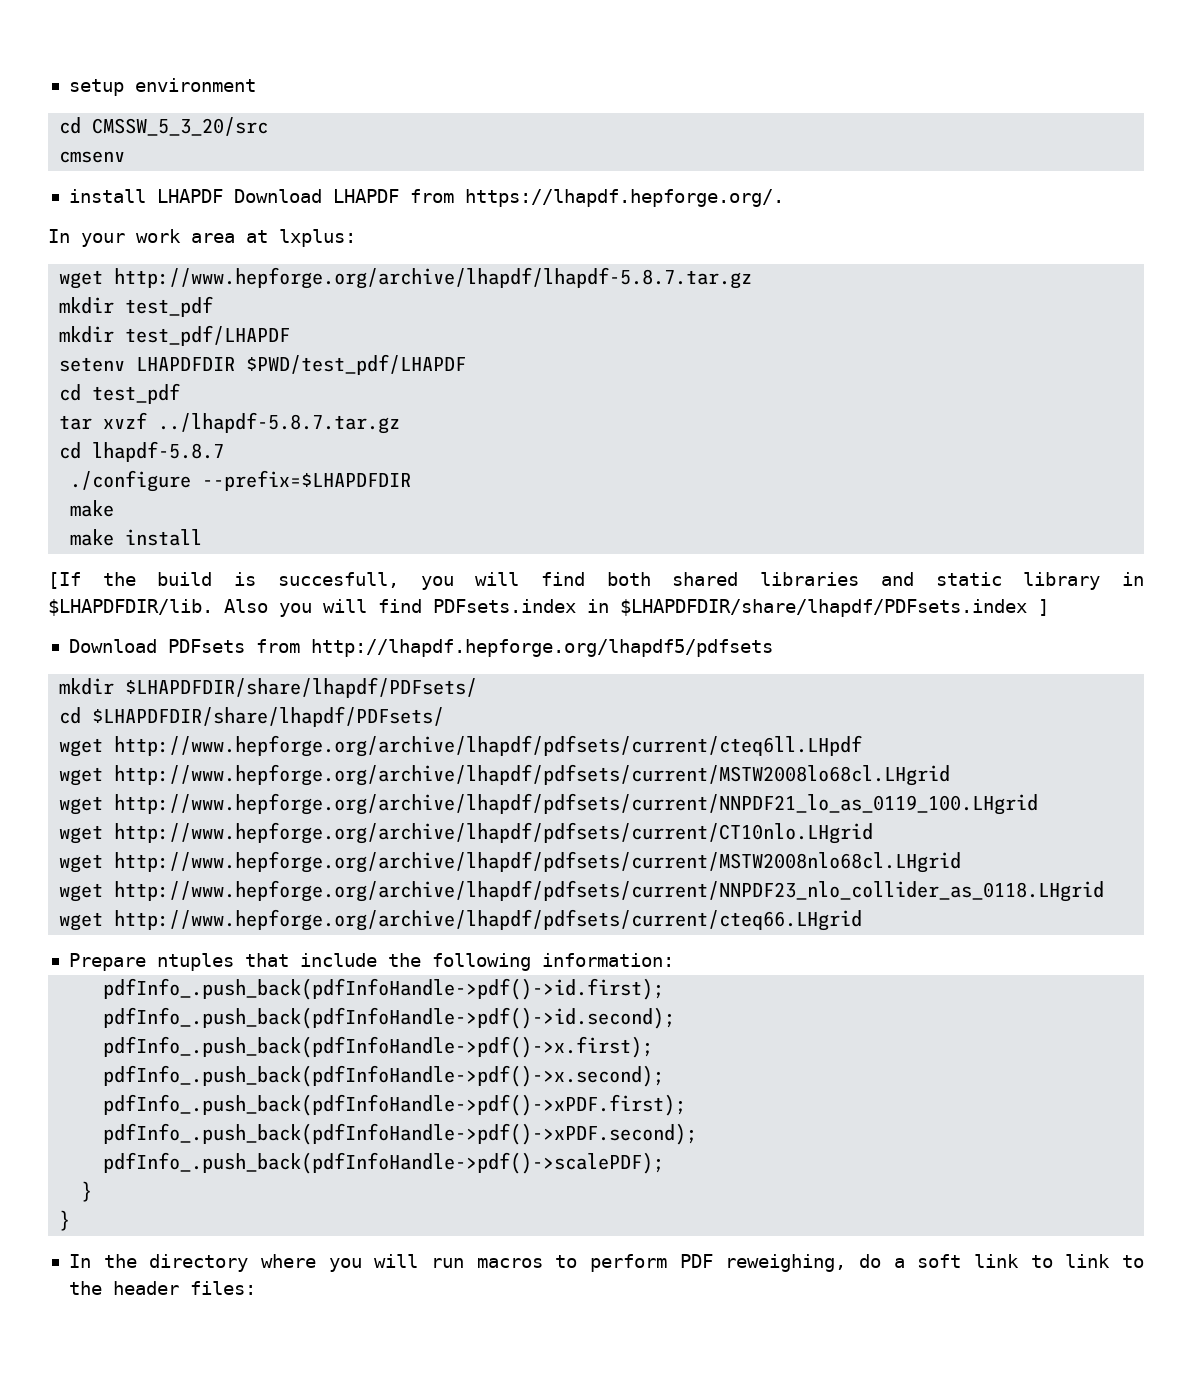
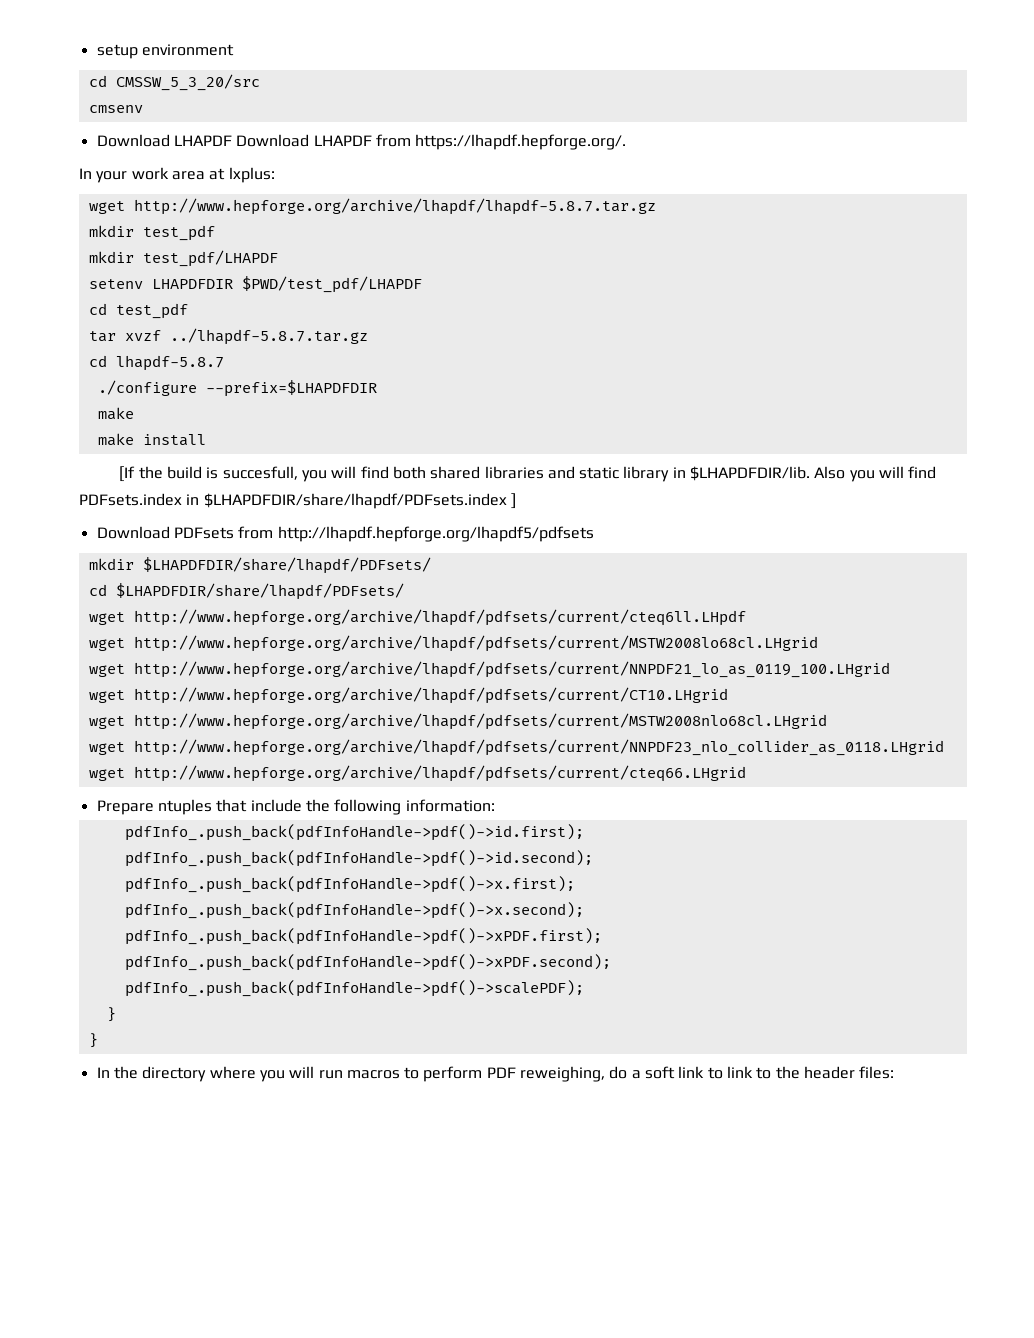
- install LHAPDF Download LHAPDF from https://lhapdf.hepforge.org/.
+ Download LHAPDF Download LHAPDF from https://lhapdf.hepforge.org/.
- wget http://www.hepforge.org/archive/lhapdf/pdfsets/current/CT10nlo.LHgrid
+ wget http://www.hepforge.org/archive/lhapdf/pdfsets/current/CT10.LHgrid

